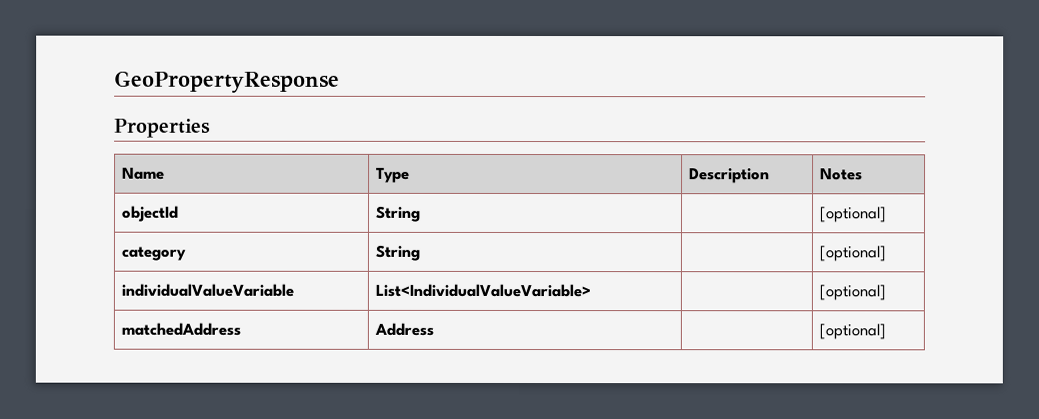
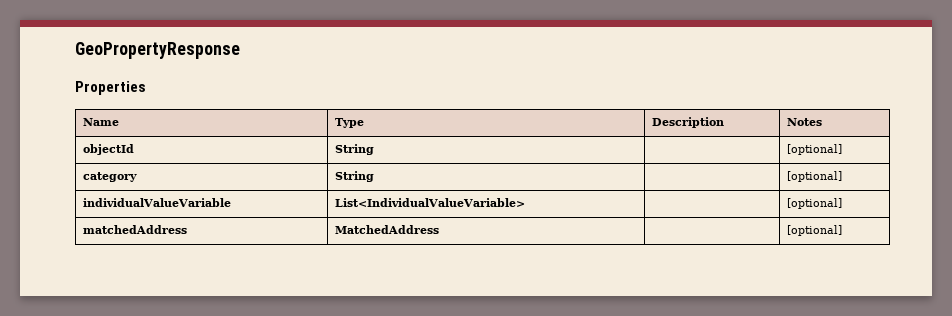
- matchedAddress | Address | | [optional]
+ matchedAddress | MatchedAddress | | [optional]

